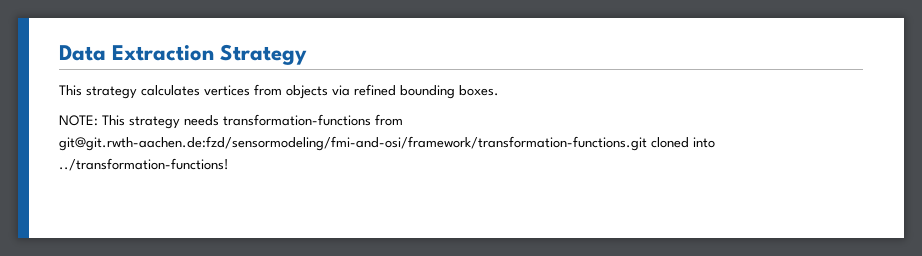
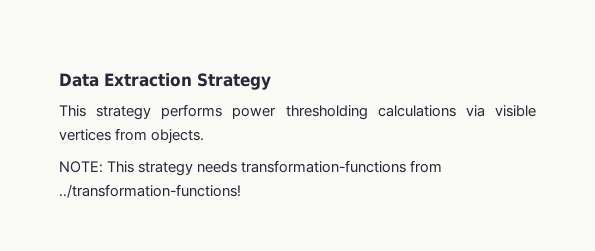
- This strategy calculates vertices from objects via refined bounding boxes.
+ This strategy performs power thresholding calculations via visible vertices from objects.
- NOTE: This strategy needs transformation-functions from git@git.rwth-aachen.de:fzd/sensormodeling/fmi-and-osi/framework/transformation-functions.git cloned into ../transformation-functions!
+ NOTE: This strategy needs transformation-functions from ../transformation-functions!

